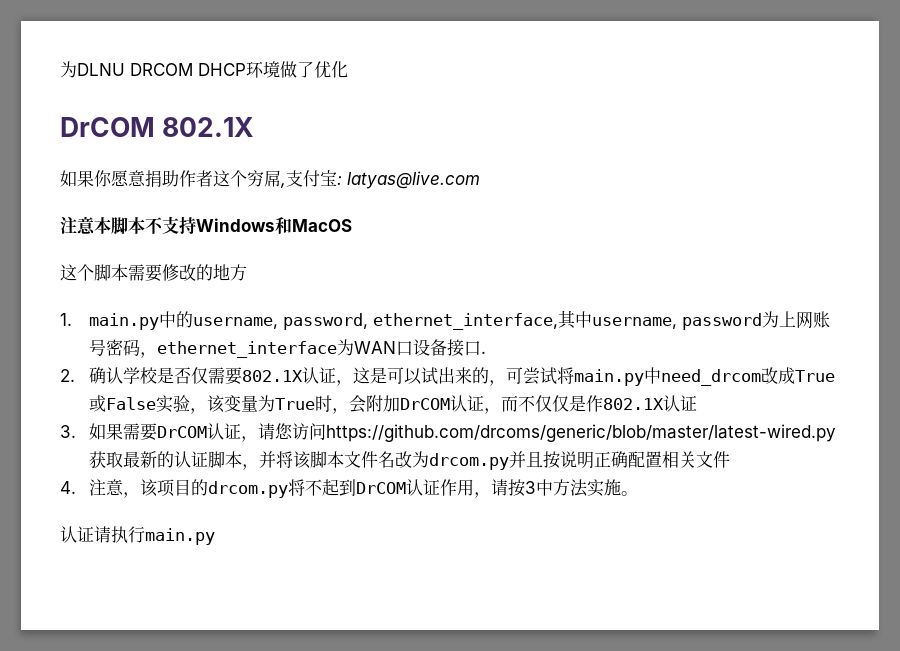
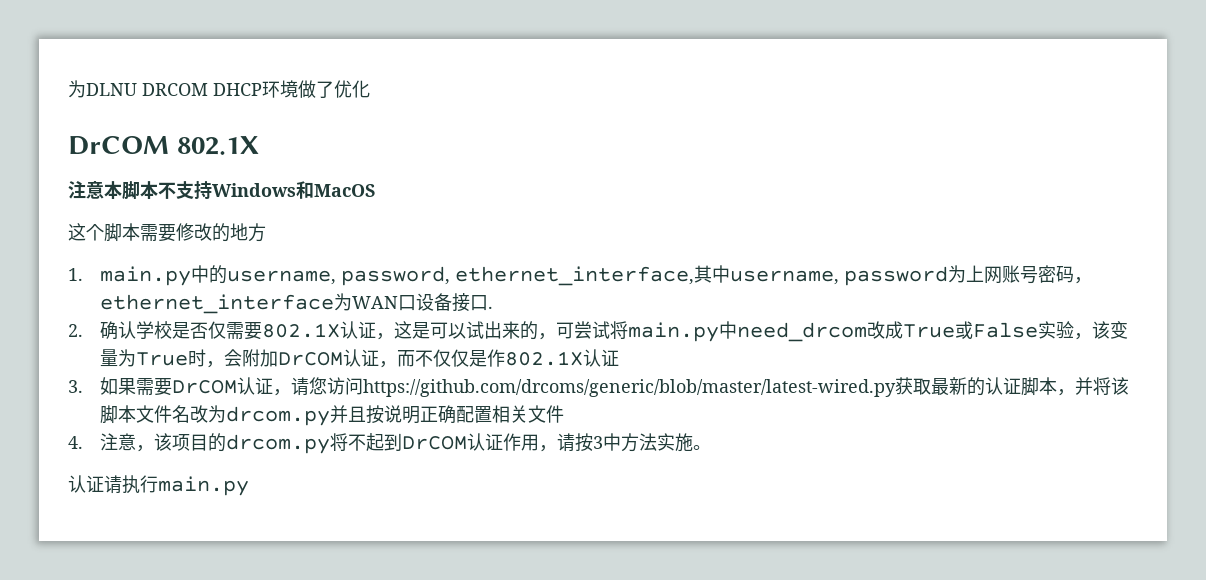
- 如果你愿意捐助作者这个穷屌,支付宝: latyas@live.com

